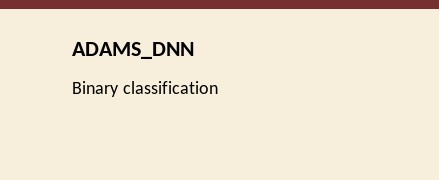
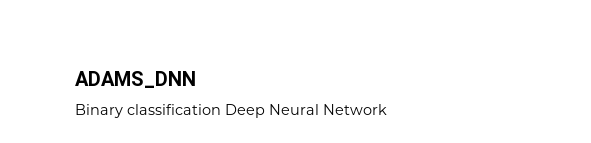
- Binary classification
+ Binary classification Deep Neural Network

